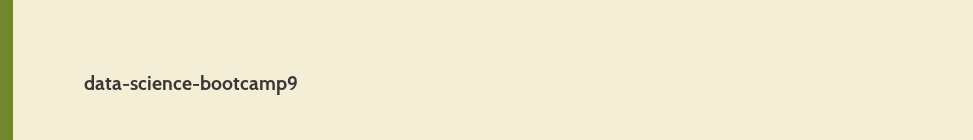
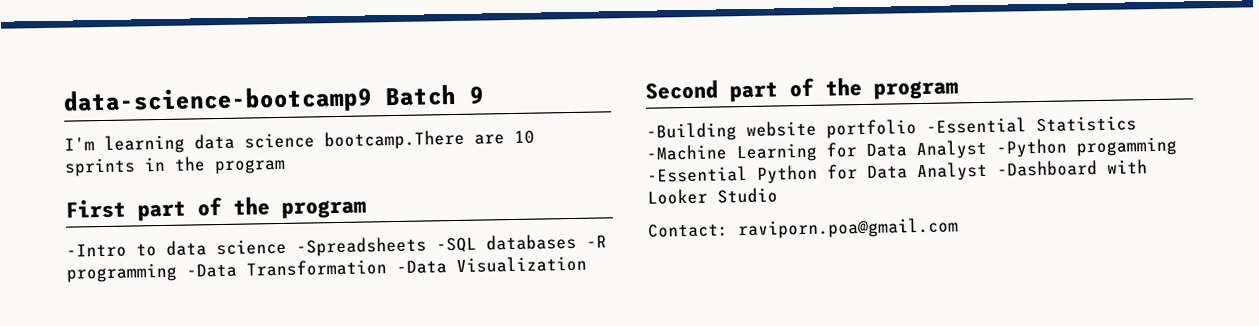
- data-science-bootcamp9
+ data-science-bootcamp9 Batch 9
+ I'm learning data science bootcamp.There are 10 sprints in the program
+ First part of the program
+ -Intro to data science -Spreadsheets -SQL databases -R programming -Data Transformation -Data Visualization
+ Second part of the program
+ -Building website portfolio -Essential Statistics -Machine Learning for Data Analyst -Python progamming -Essential Python for Data Analyst -Dashboard with Looker Studio
+ Contact: raviporn.poa@gmail.com

